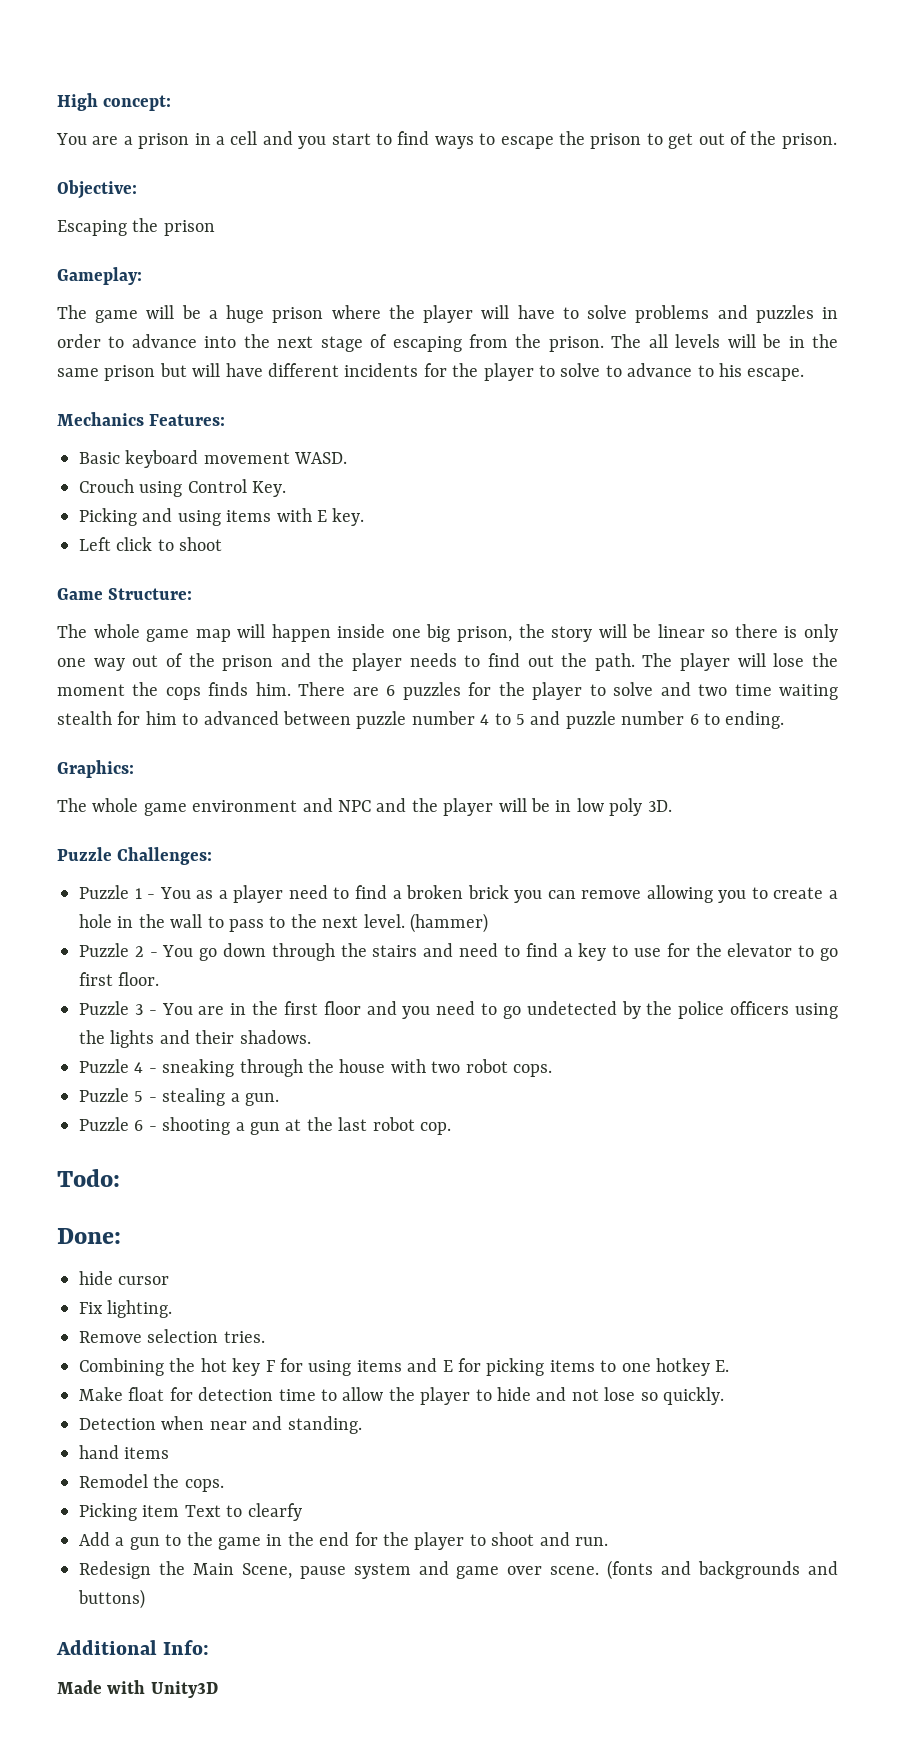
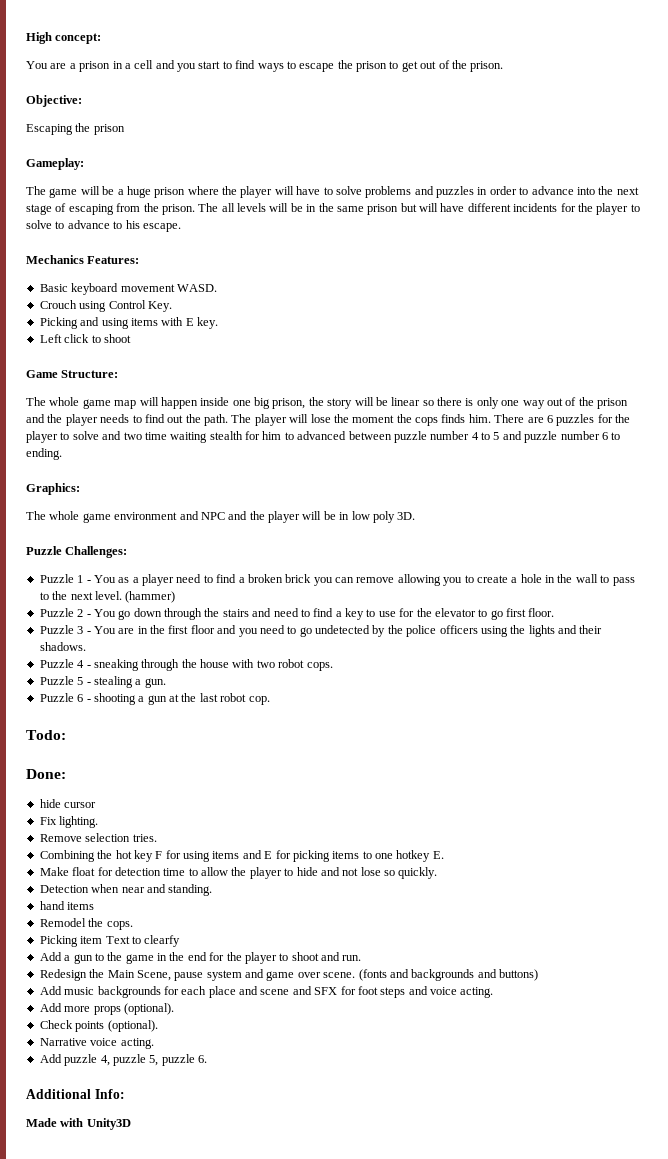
+ Add music backgrounds for each place and scene and SFX for foot steps and voice acting.
+ Add more props (optional).
+ Check points (optional).
+ Narrative voice acting.
+ Add puzzle 4, puzzle 5, puzzle 6.

